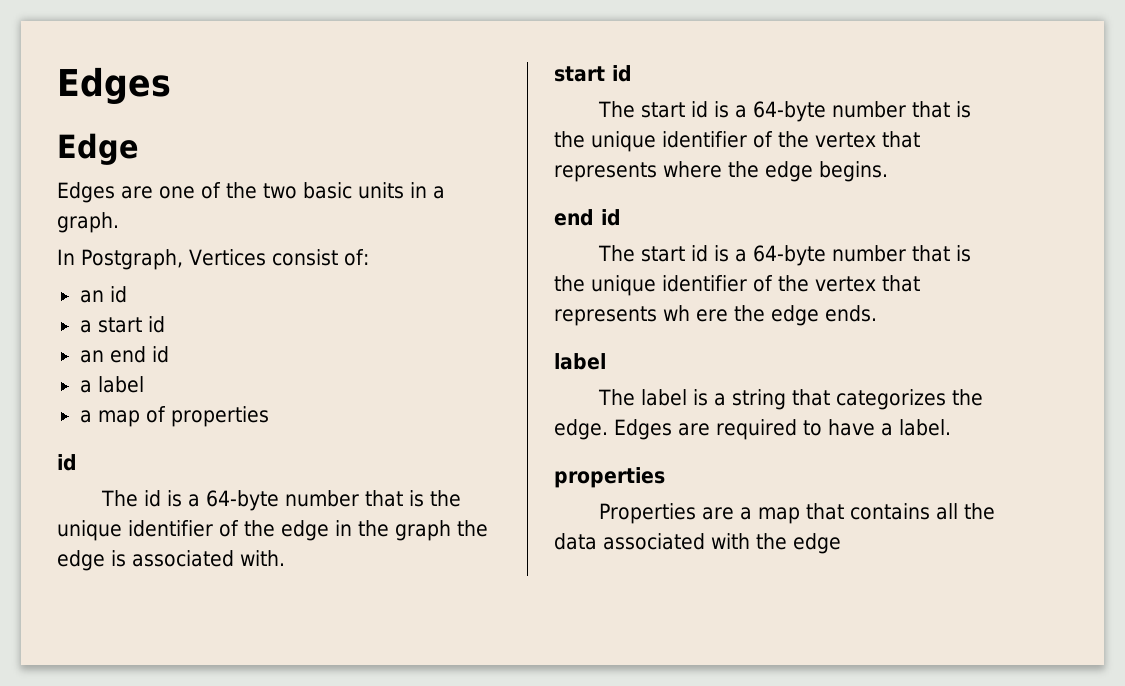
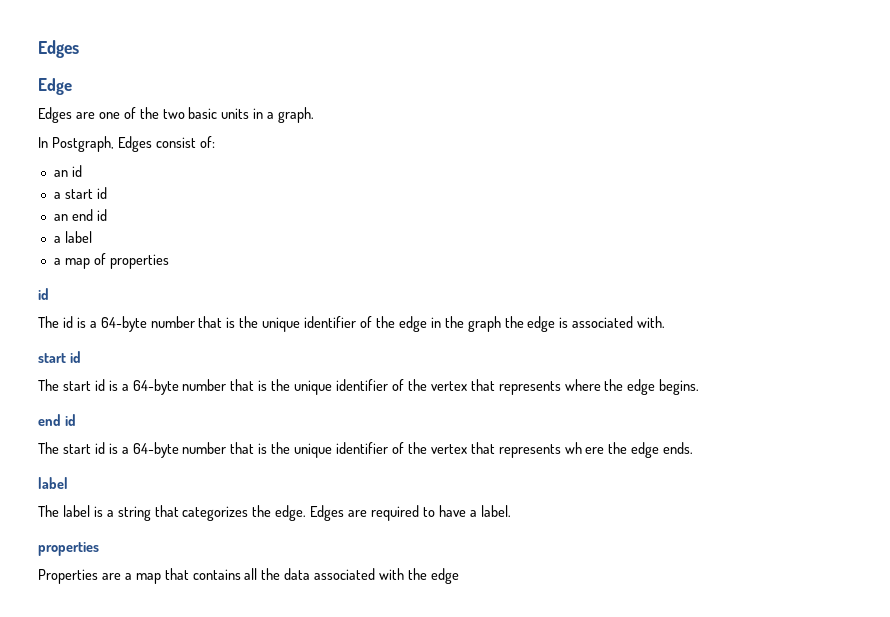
- In Postgraph, Vertices consist of:
+ In Postgraph, Edges consist of:

